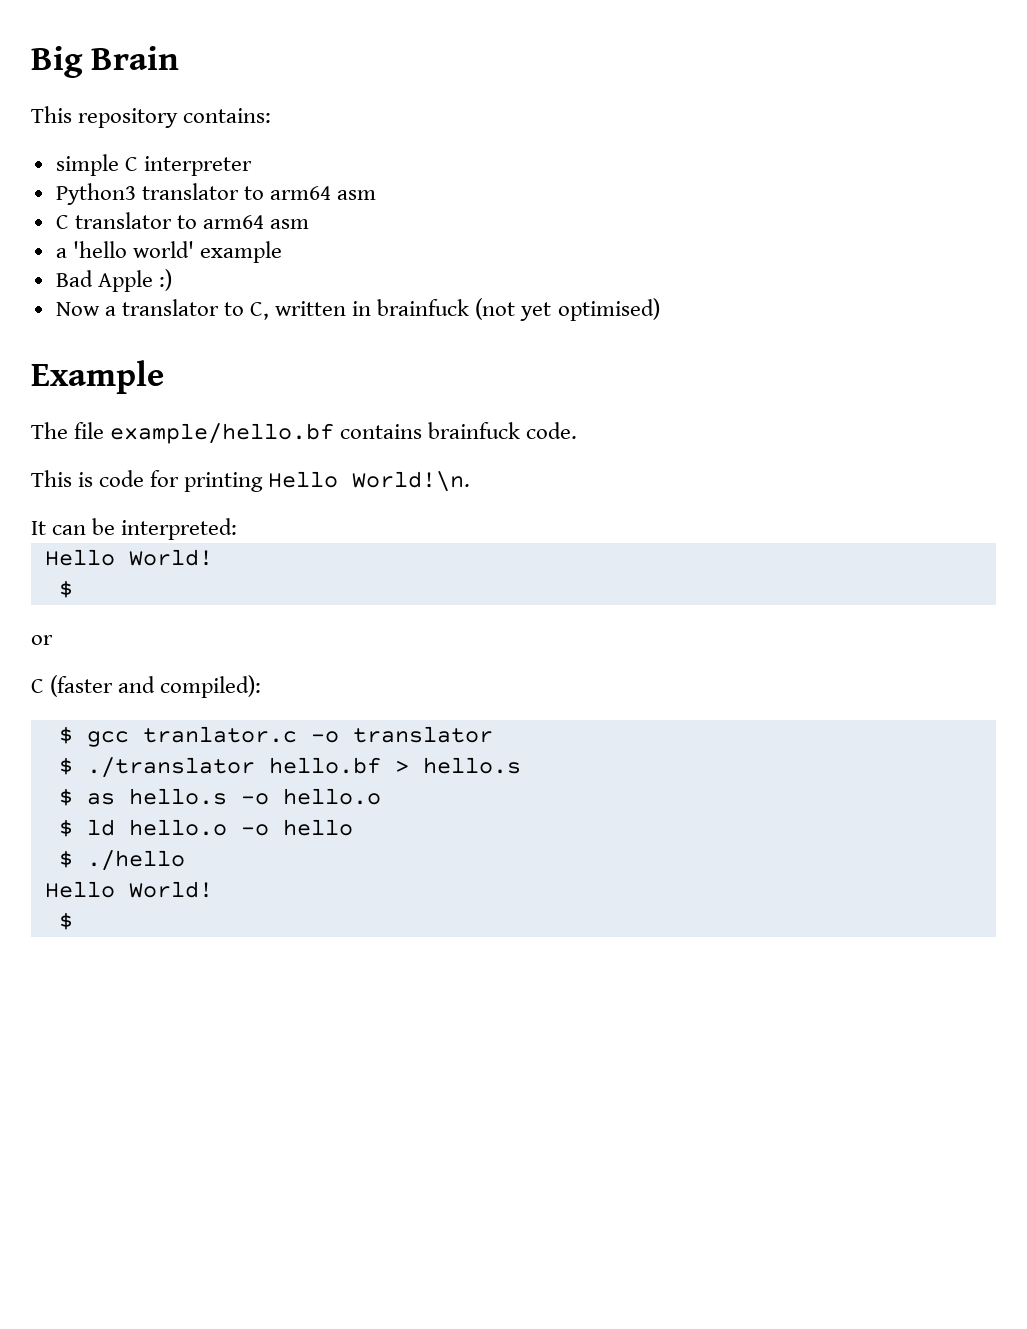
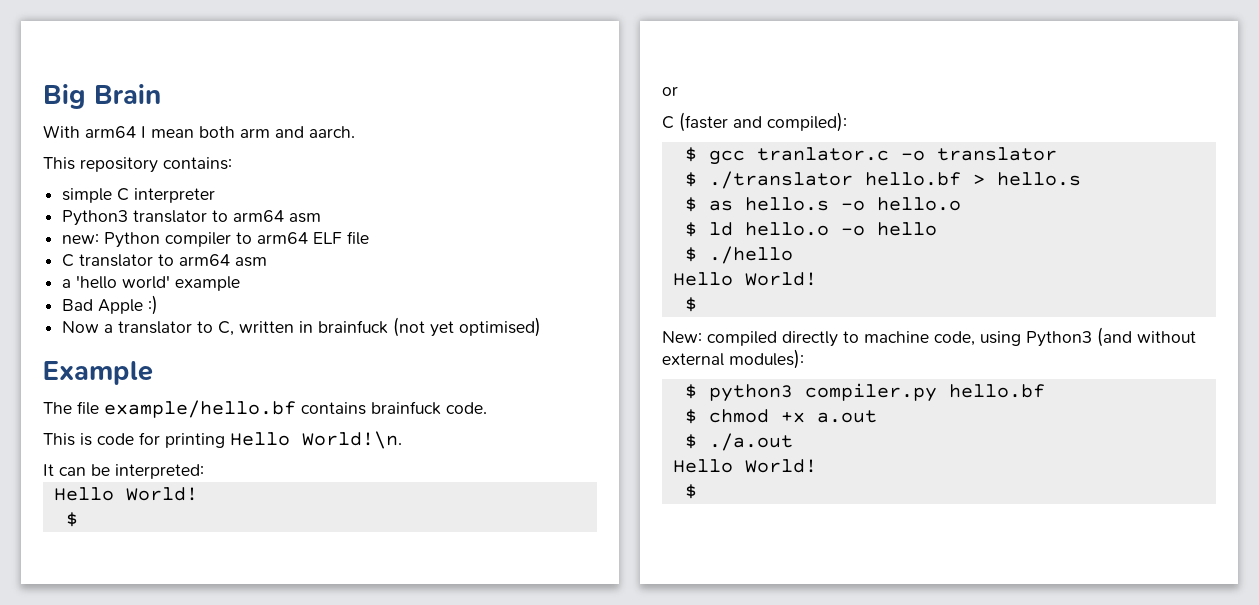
+ With arm64 I mean both arm and aarch.
+ new: Python compiler to arm64 ELF file
+ New: compiled directly to machine code, using Python3 (and without external modules):
+ $ python3 compiler.py hello.bf
+ $ chmod +x a.out
+ $ ./a.out
+ Hello World!
+ $

